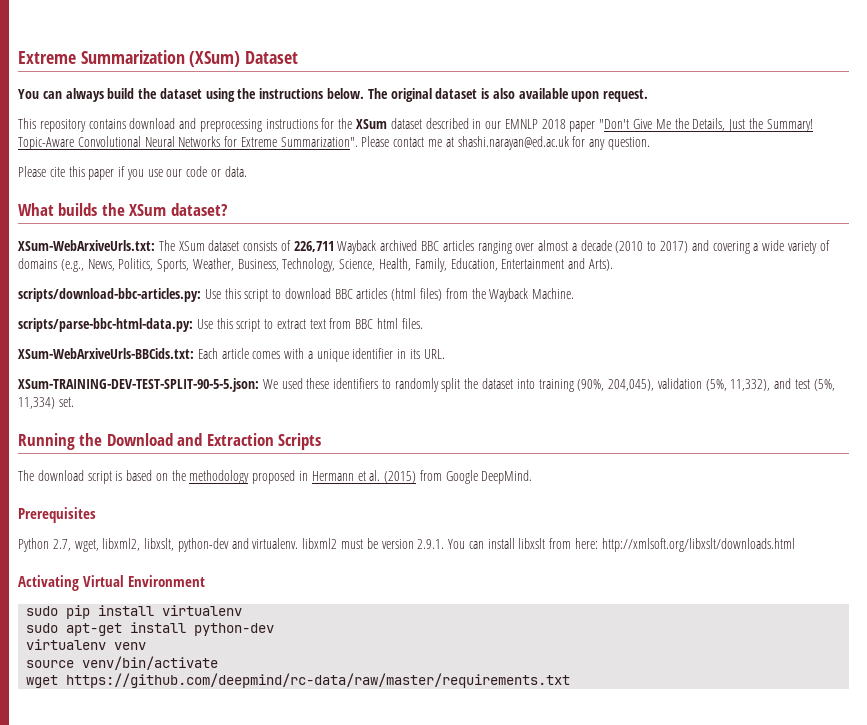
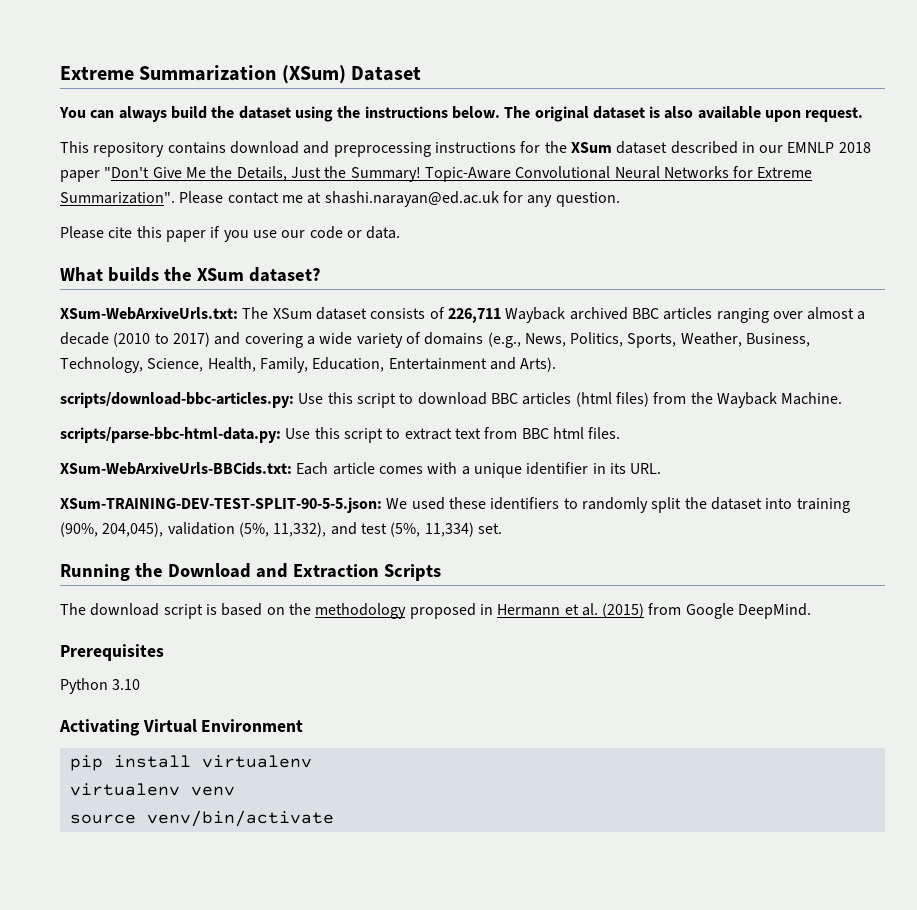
- Python 2.7, wget, libxml2, libxslt, python-dev and virtualenv. libxml2 must be version 2.9.1. You can install libxslt from here: http://xmlsoft.org/libxslt/downloads.html
+ Python 3.10
- sudo pip install virtualenv
+ pip install virtualenv
- sudo apt-get install python-dev
- wget https://github.com/deepmind/rc-data/raw/master/requirements.txt

